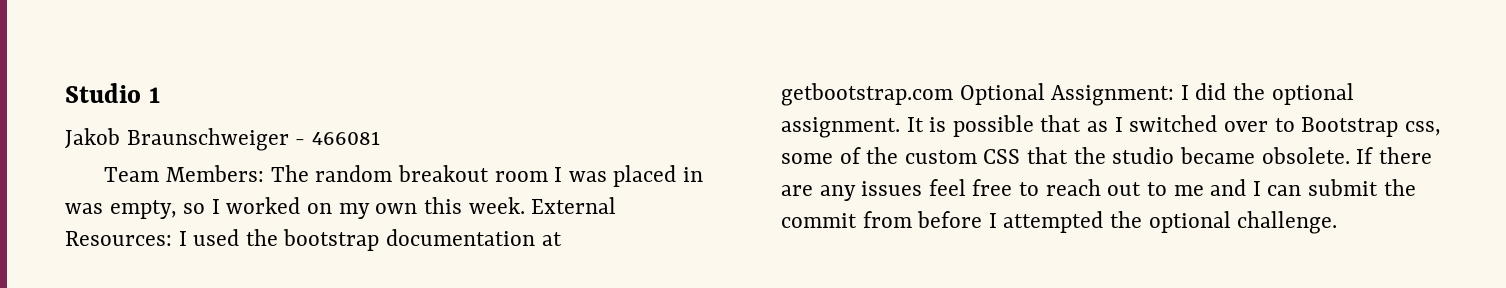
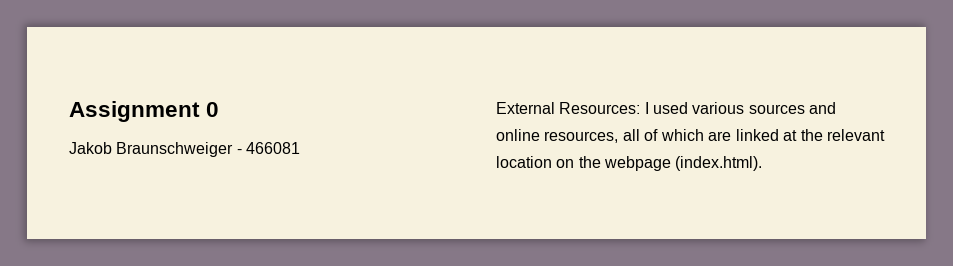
- Studio 1
+ Assignment 0
- Team Members: The random breakout room I was placed in was empty, so I worked on my own this week. External Resources: I used the bootstrap documentation at getbootstrap.com Optional Assignment: I did the optional assignment. It is possible that as I switched over to Bootstrap css, some of the custom CSS that the studio became obsolete. If there are any issues feel free to reach out to me and I can submit the commit from before I attempted the optional challenge.
+ External Resources: I used various sources and online resources, all of which are linked at the relevant location on the webpage (index.html).

